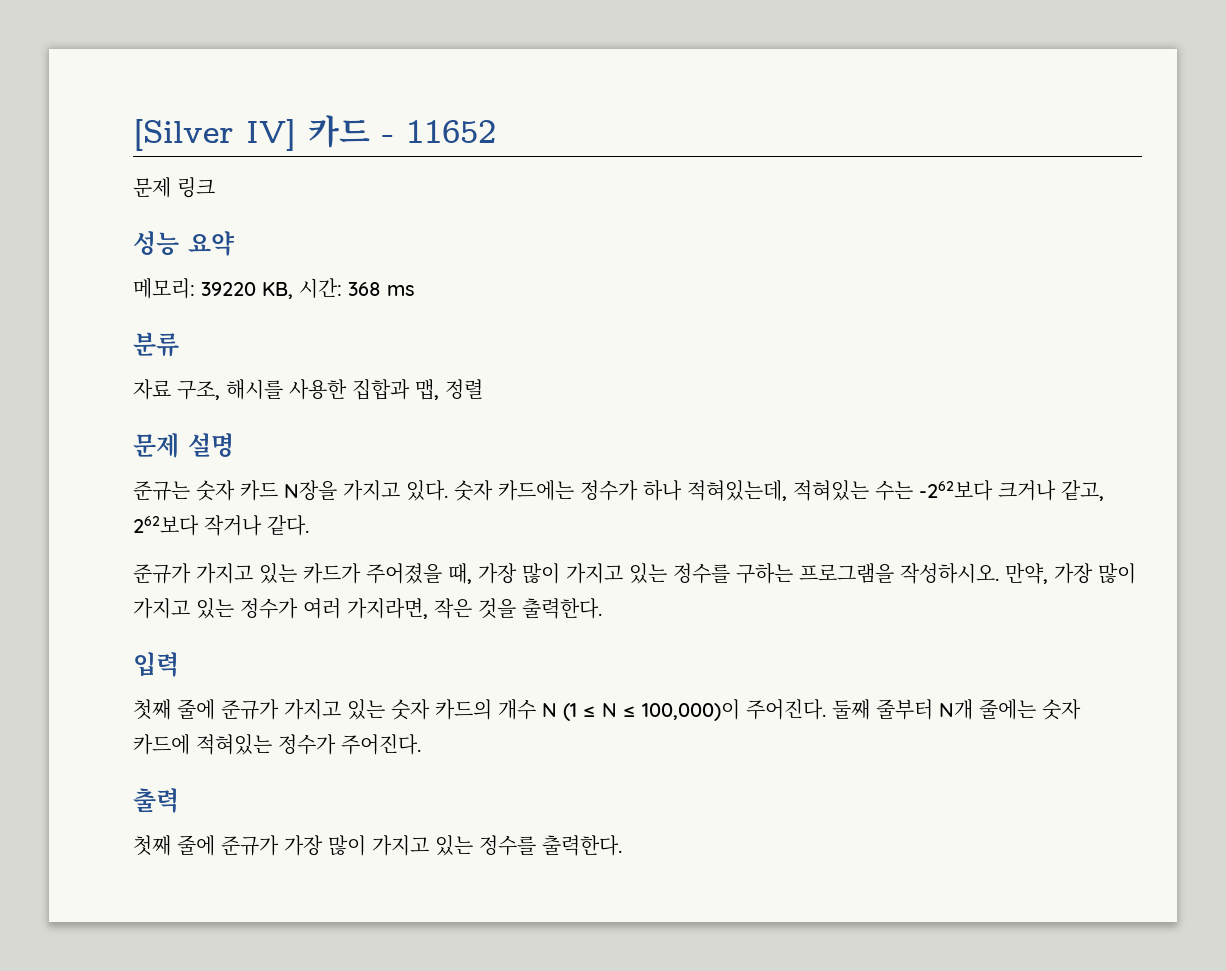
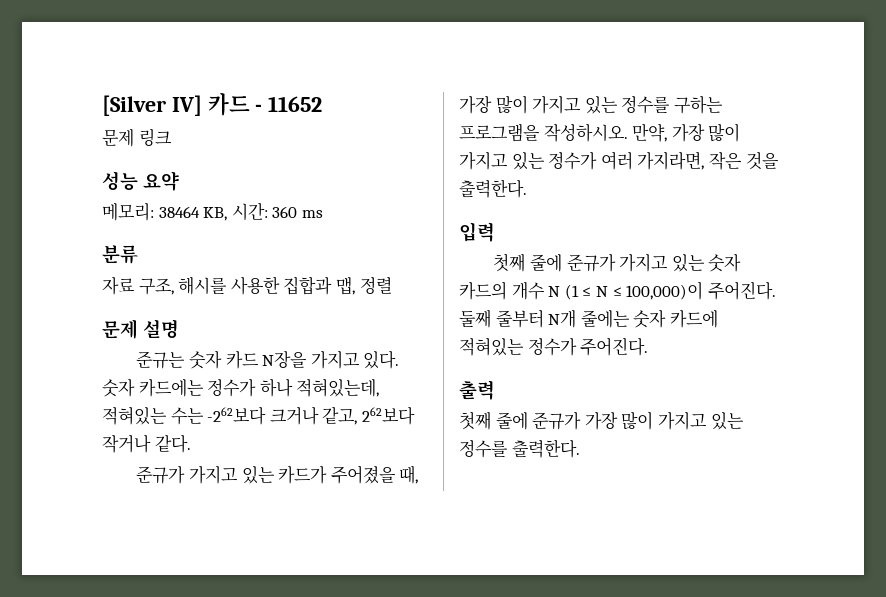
- 메모리: 39220 KB, 시간: 368 ms
+ 메모리: 38464 KB, 시간: 360 ms

